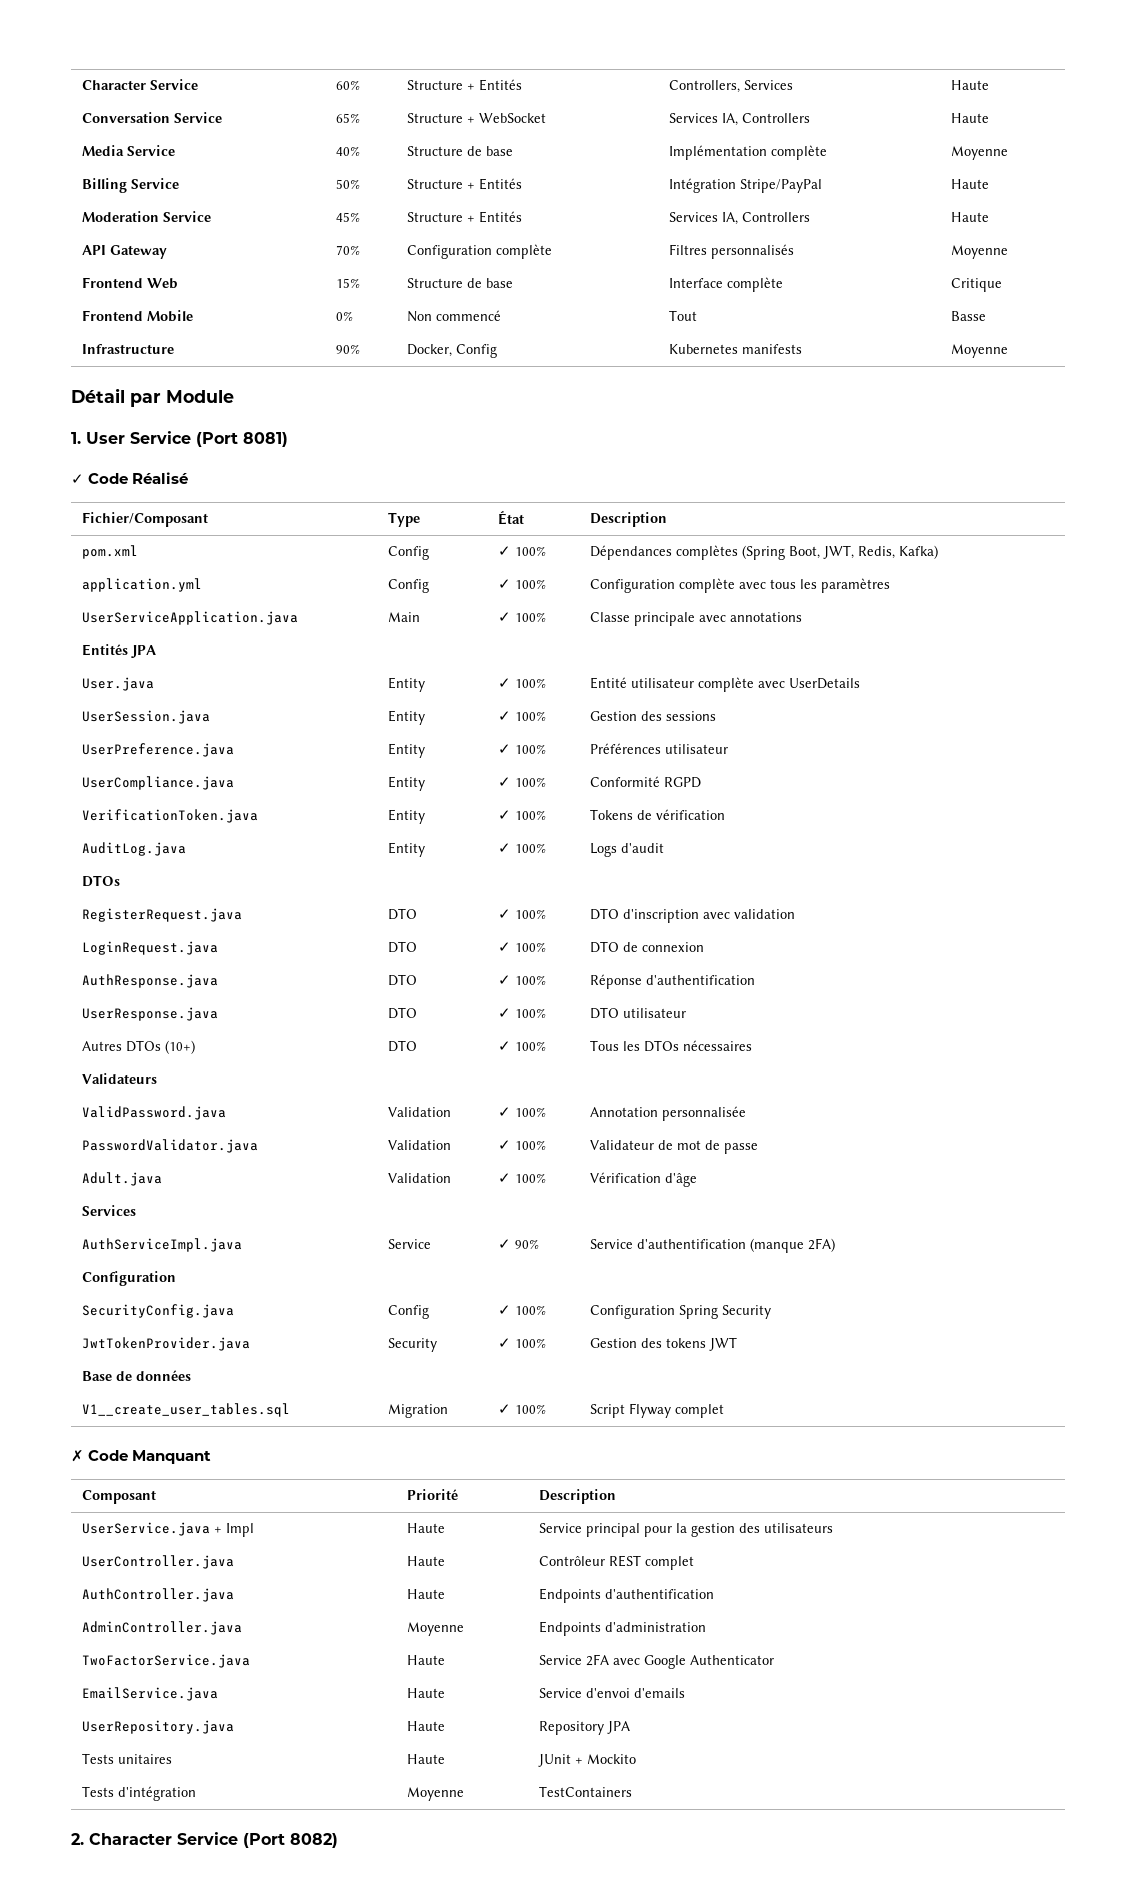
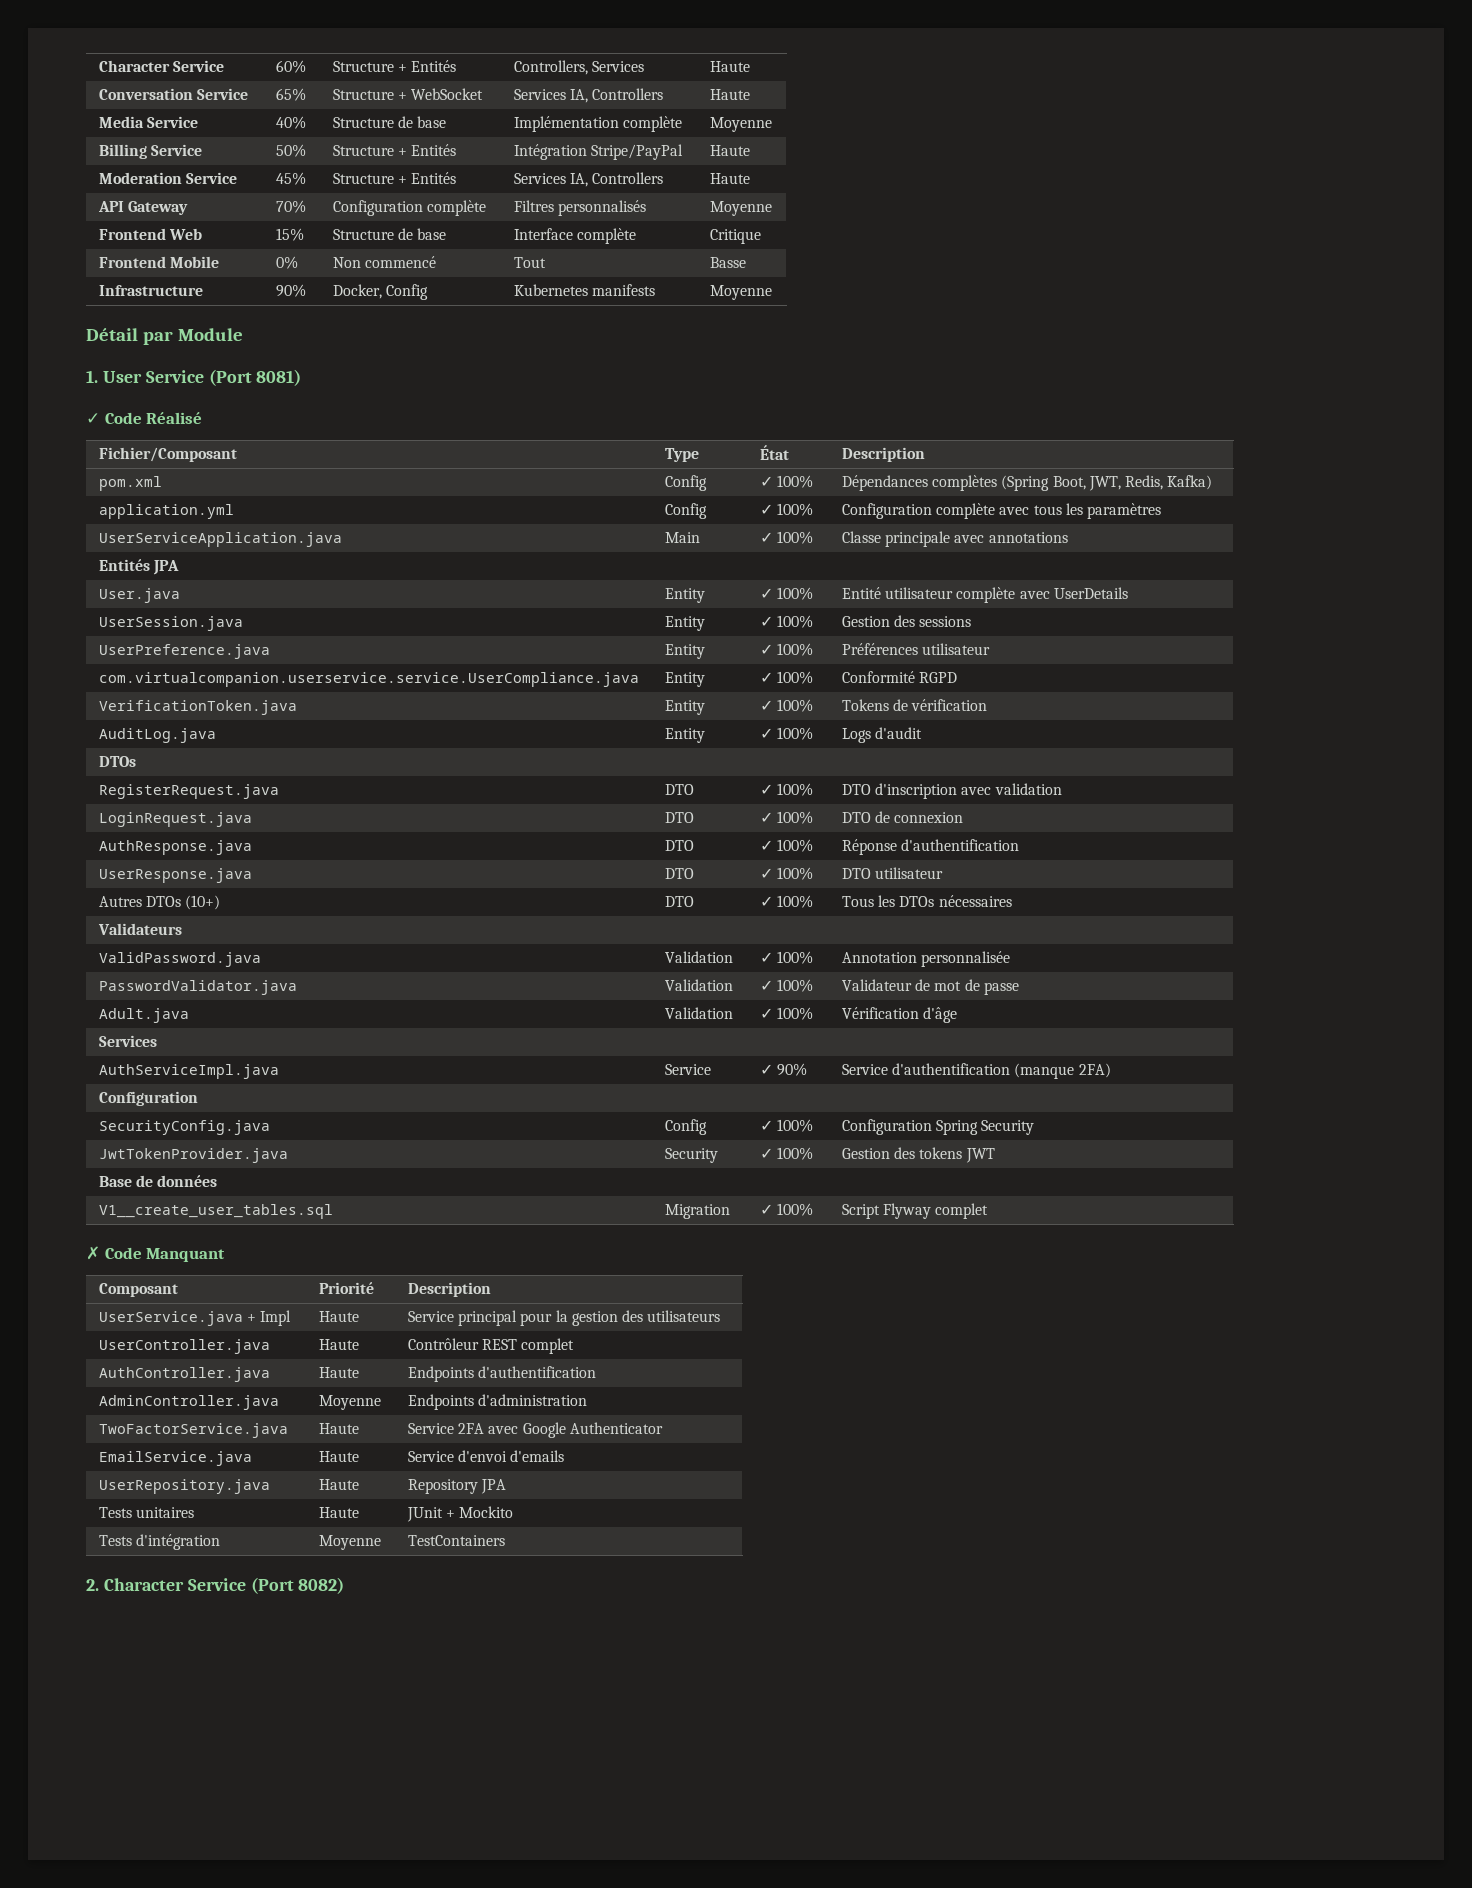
- UserCompliance.java | Entity | ✓ 100% | Conformité RGPD
+ com.virtualcompanion.userservice.service.UserCompliance.java | Entity | ✓ 100% | Conformité RGPD

